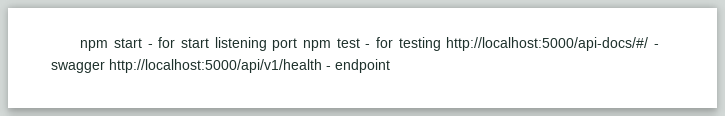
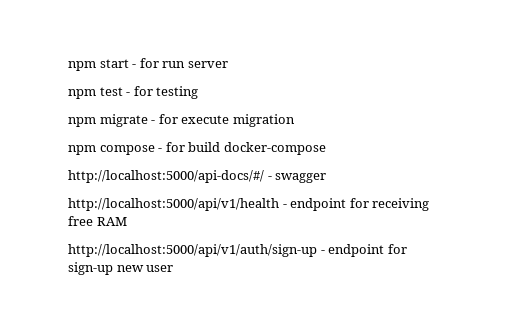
- npm start - for start listening port npm test - for testing http://localhost:5000/api-docs/#/ - swagger http://localhost:5000/api/v1/health - endpoint
+ npm start - for run server
+ npm test - for testing
+ npm migrate - for execute migration
+ npm compose - for build docker-compose
+ http://localhost:5000/api-docs/#/ - swagger
+ http://localhost:5000/api/v1/health - endpoint for receiving free RAM
+ http://localhost:5000/api/v1/auth/sign-up - endpoint for sign-up new user

